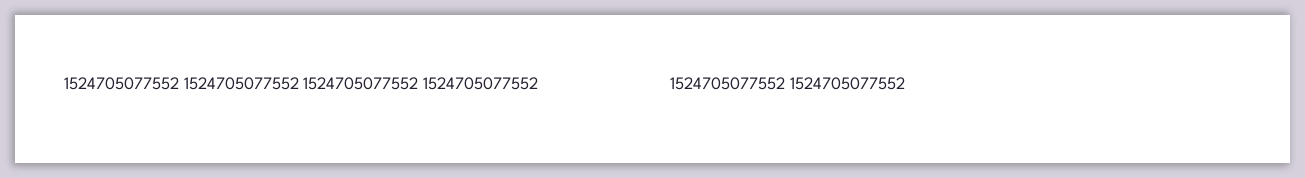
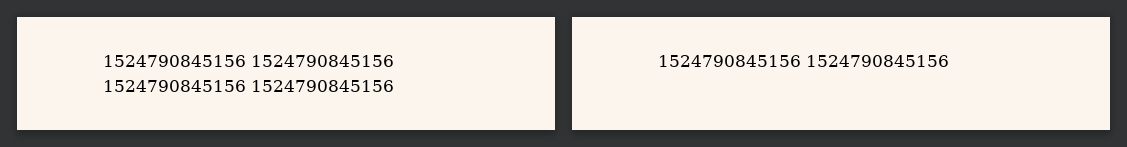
- 1524705077552 1524705077552 1524705077552 1524705077552 1524705077552 1524705077552
+ 1524790845156 1524790845156 1524790845156 1524790845156 1524790845156 1524790845156

